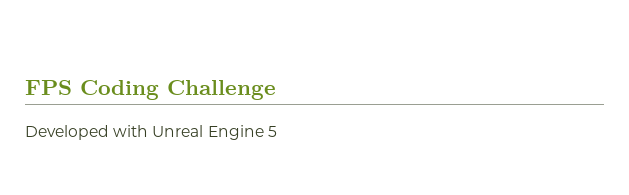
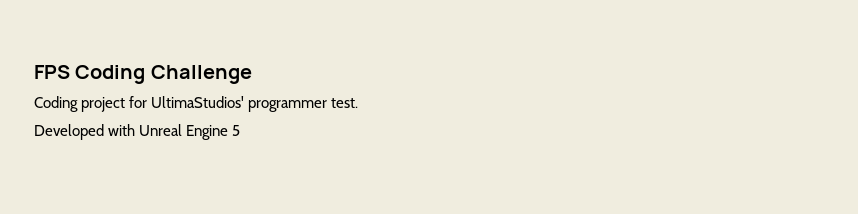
+ Coding project for UltimaStudios' programmer test.

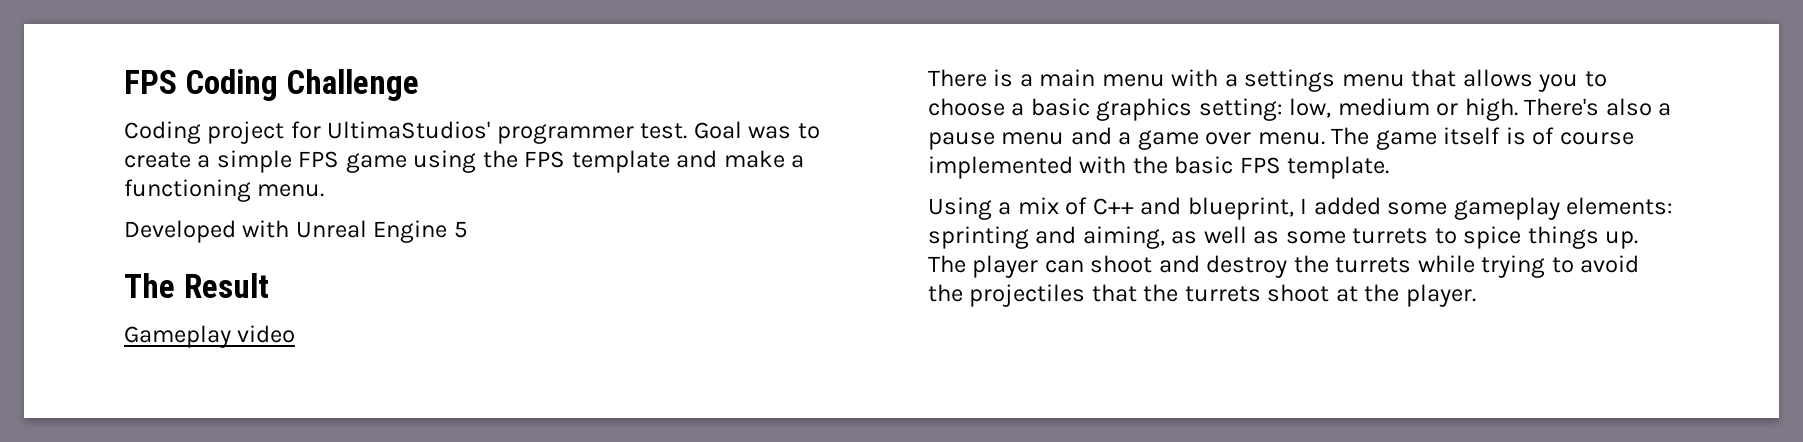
+ Goal was to create a simple FPS game using the FPS template and make a functioning menu.
+ The Result
+ Gameplay video
+ There is a main menu with a settings menu that allows you to choose a basic graphics setting: low, medium or high. There's also a pause menu and a game over menu. The game itself is of course implemented with the basic FPS template.
+ Using a mix of C++ and blueprint, I added some gameplay elements: sprinting and aiming, as well as some turrets to spice things up. The player can shoot and destroy the turrets while trying to avoid the projectiles that the turrets shoot at the player.

